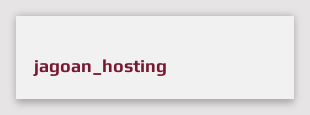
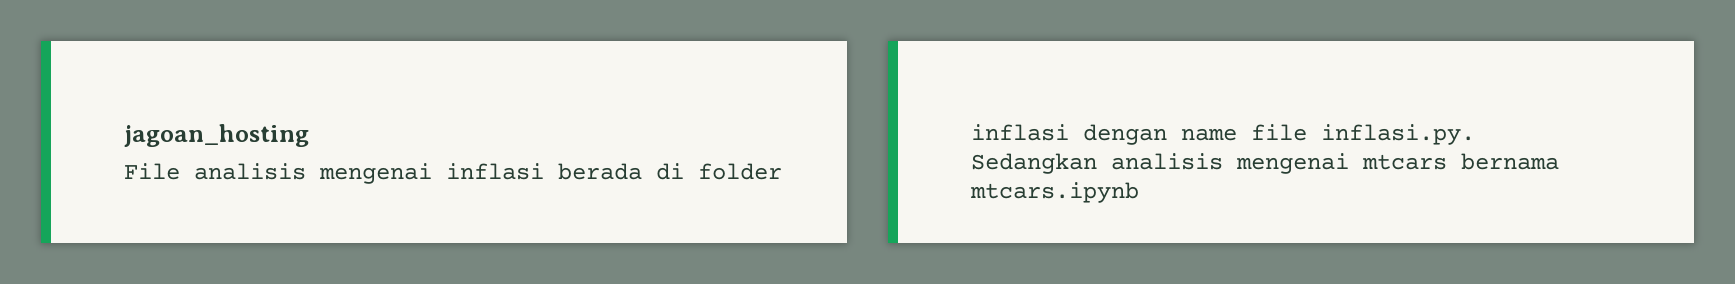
+ File analisis mengenai inflasi berada di folder inflasi dengan name file inflasi.py.
+ Sedangkan analisis mengenai mtcars bernama mtcars.ipynb

